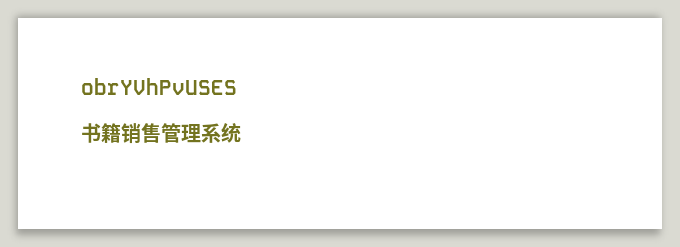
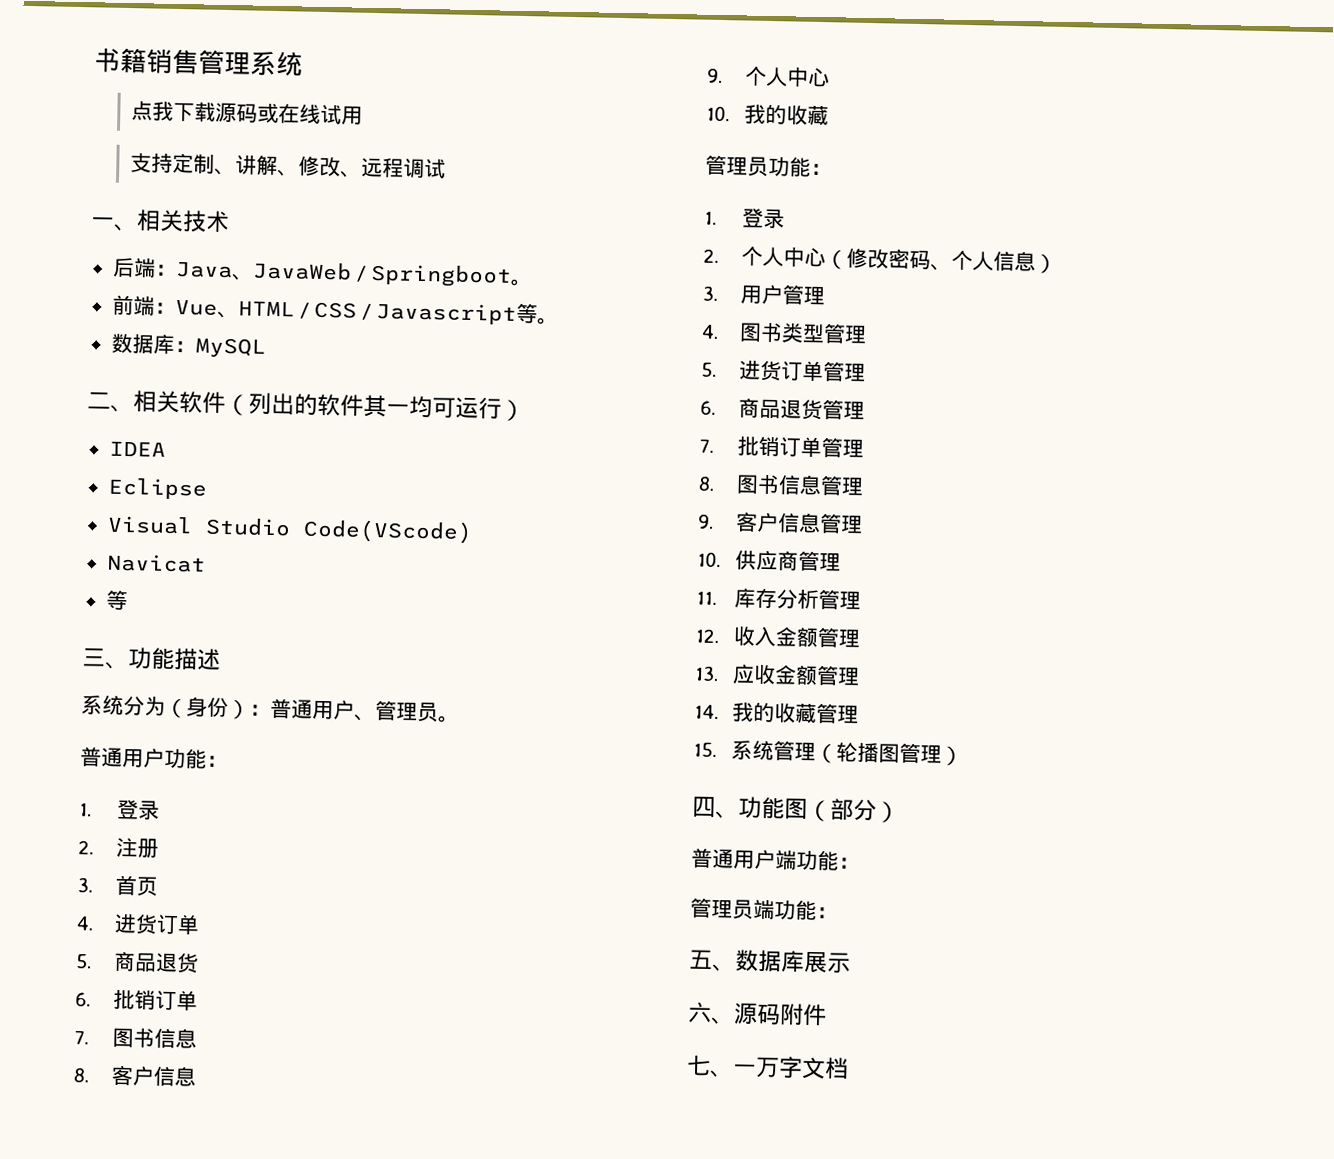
- obrYVhPvUSES
+ 点我下载源码或在线试用
+ 支持定制、讲解、修改、远程调试
+ 一、相关技术
+ 后端：Java、JavaWeb / Springboot。
+ 前端：Vue、HTML / CSS / Javascript等。
+ 数据库：MySQL
+ 二、相关软件（列出的软件其一均可运行）
+ IDEA
+ Eclipse
+ Visual Studio Code(VScode)
+ Navicat
+ 等
+ 三、功能描述
+ 系统分为（身份）：普通用户、管理员。
+ 普通用户功能：
+ 1.登录
+ 2.注册
+ 3.首页
+ 4.进货订单
+ 5.商品退货
+ 6.批销订单
+ 7.图书信息
+ 8.客户信息
+ 9.个人中心
+ 10.我的收藏
+ 管理员功能：
+ 1.登录
+ 2.个人中心（修改密码、个人信息）
+ 3.用户管理
+ 4.图书类型管理
+ 5.进货订单管理
+ 6.商品退货管理
+ 7.批销订单管理
+ 8.图书信息管理
+ 9.客户信息管理
+ 10.供应商管理
+ 11.库存分析管理
+ 12.收入金额管理
+ 13.应收金额管理
+ 14.我的收藏管理
+ 15.系统管理（轮播图管理）
+ 四、功能图（部分）
+ 普通用户端功能：
+ 管理员端功能：
+ 五、数据库展示
+ 六、源码附件
+ 七、一万字文档

